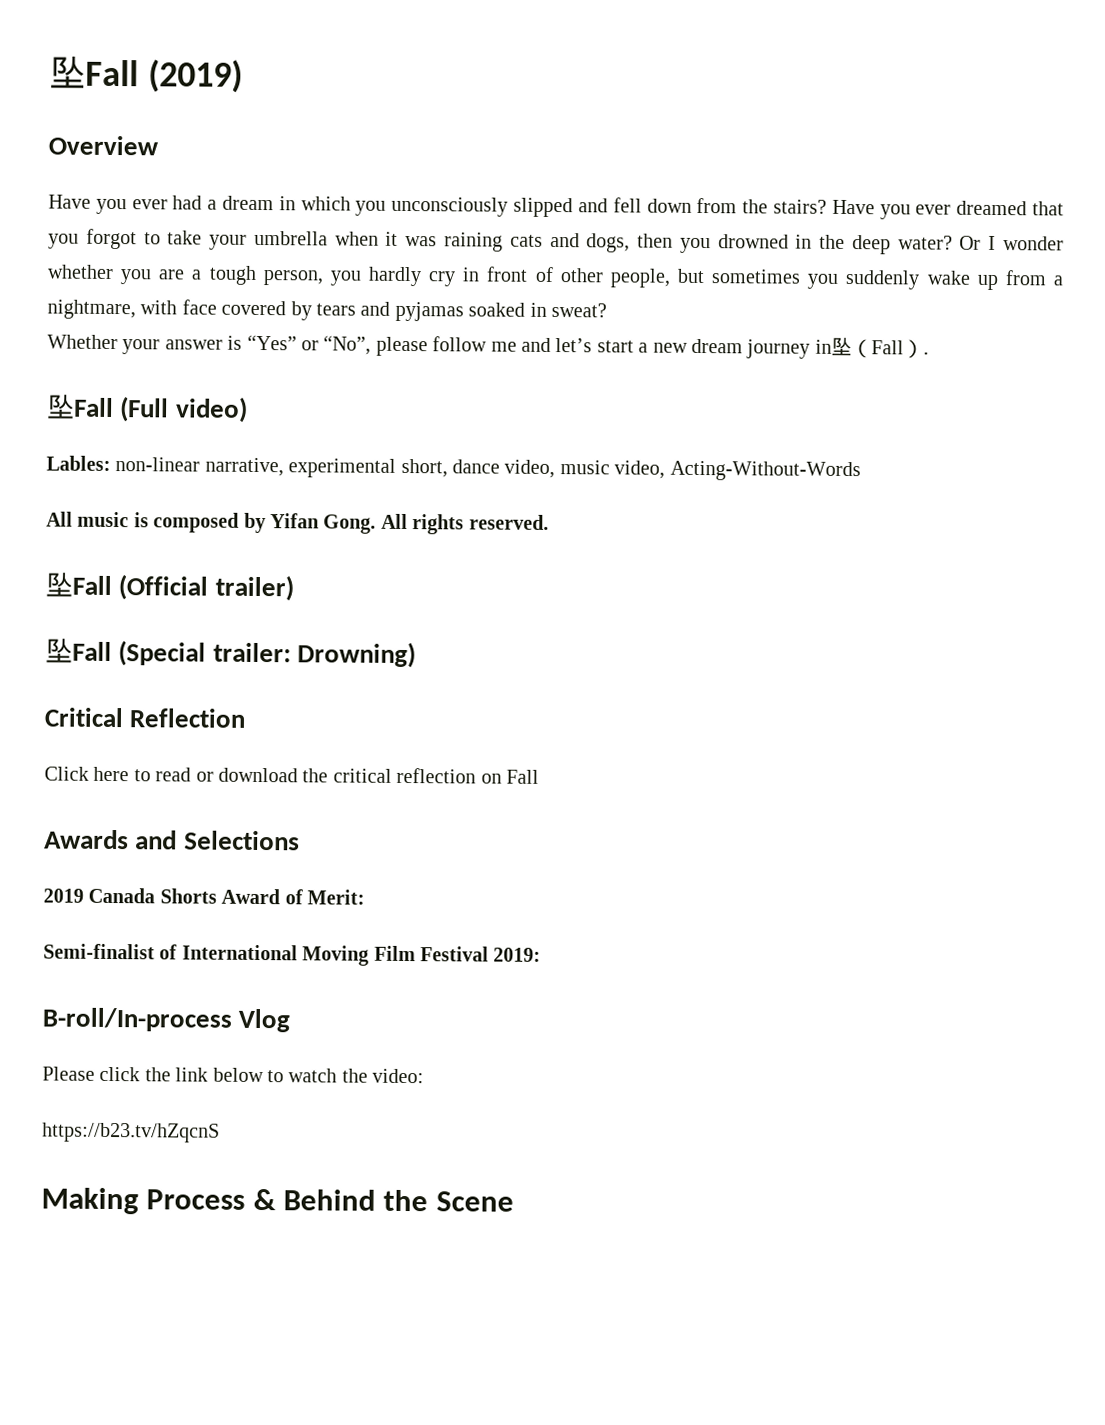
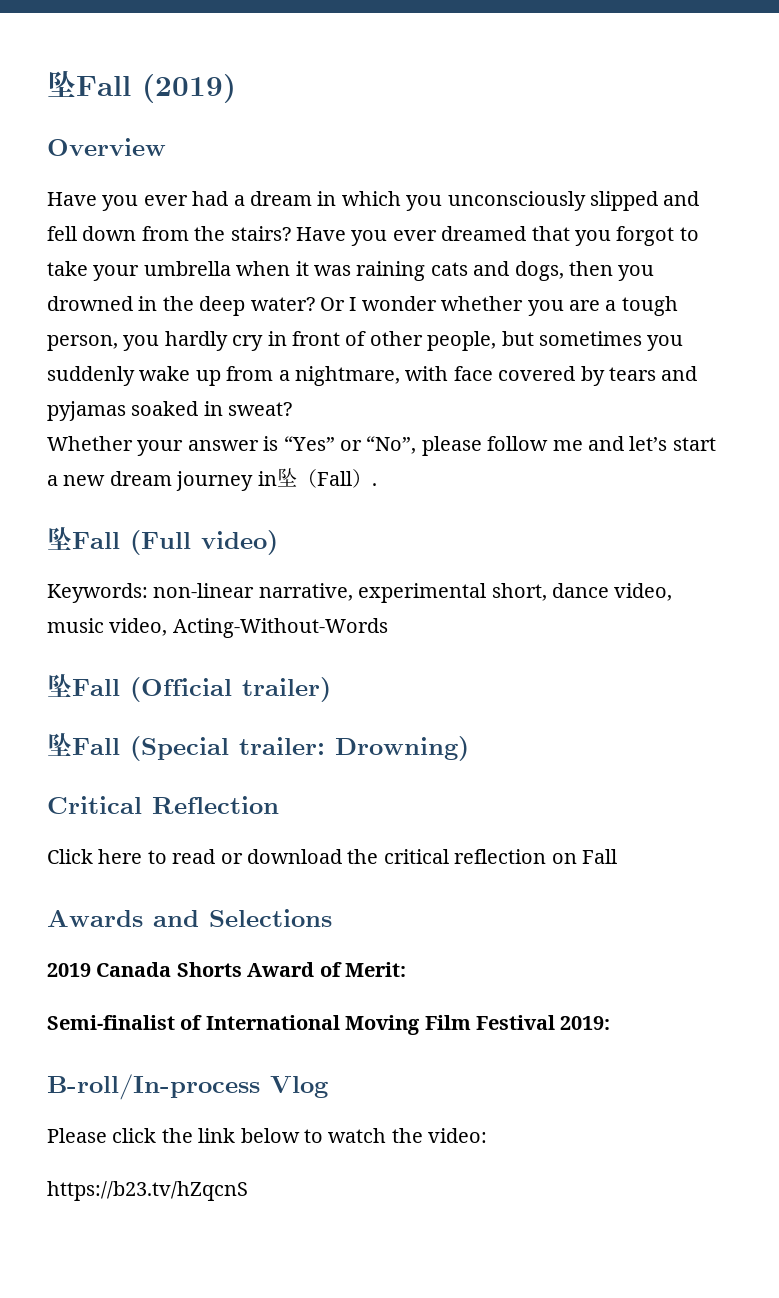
- Lables: non-linear narrative, experimental short, dance video, music video, Acting-Without-Words
+ Keywords: non-linear narrative, experimental short, dance video, music video, Acting-Without-Words
- All music is composed by Yifan Gong. All rights reserved.
- Making Process & Behind the Scene

